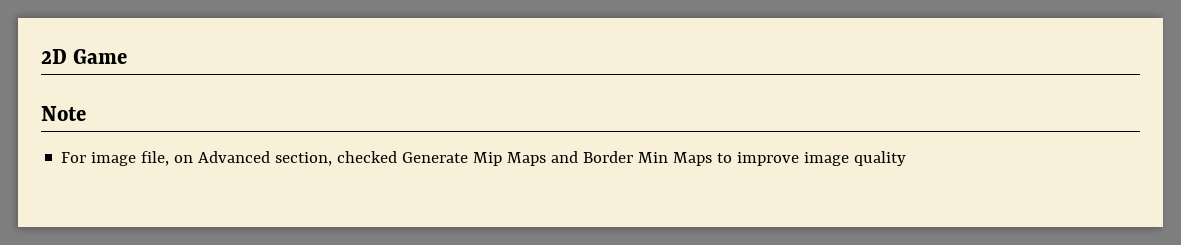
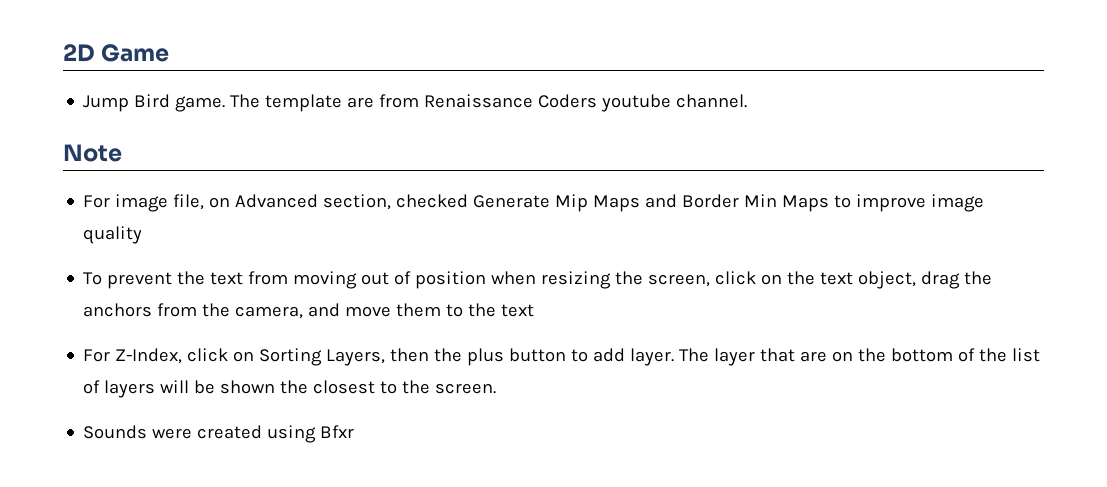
+ Jump Bird game. The template are from Renaissance Coders youtube channel.
+ To prevent the text from moving out of position when resizing the screen, click on the text object, drag the anchors from the camera, and move them to the text
+ For Z-Index, click on Sorting Layers, then the plus button to add layer. The layer that are on the bottom of the list of layers will be shown the closest to the screen.
+ Sounds were created using Bfxr

